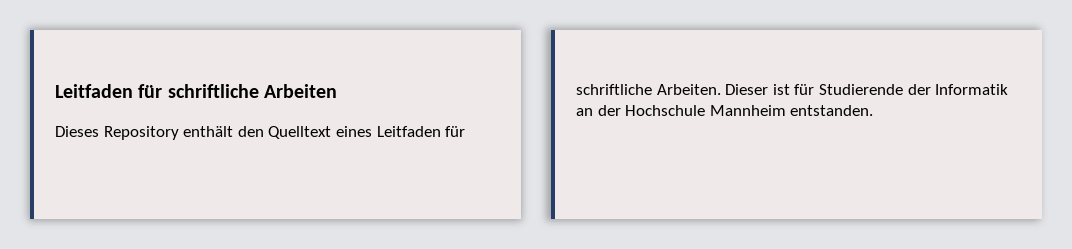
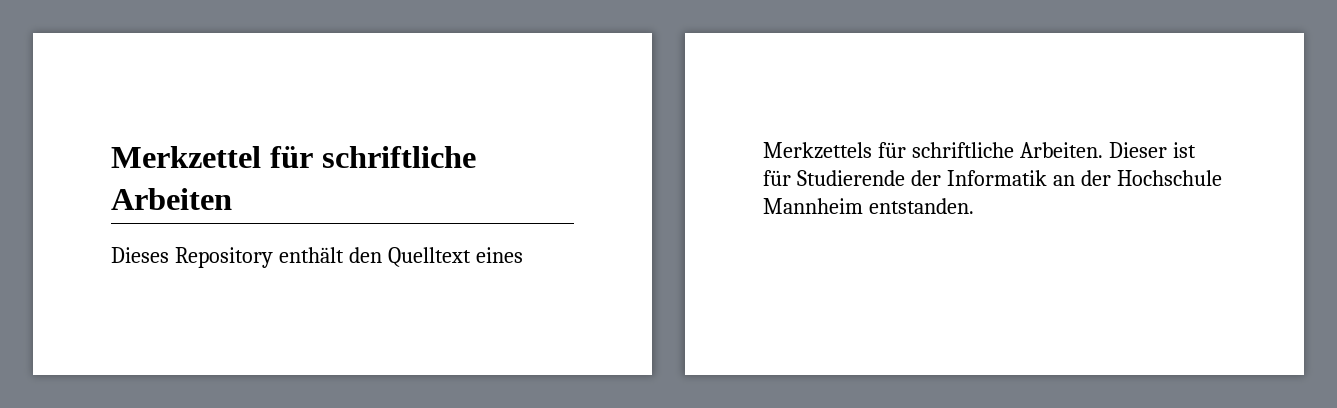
- Leitfaden für schriftliche Arbeiten
+ Merkzettel für schriftliche Arbeiten
- Dieses Repository enthält den Quelltext eines Leitfaden für schriftliche Arbeiten.
+ Dieses Repository enthält den Quelltext eines Merkzettels für schriftliche Arbeiten.

